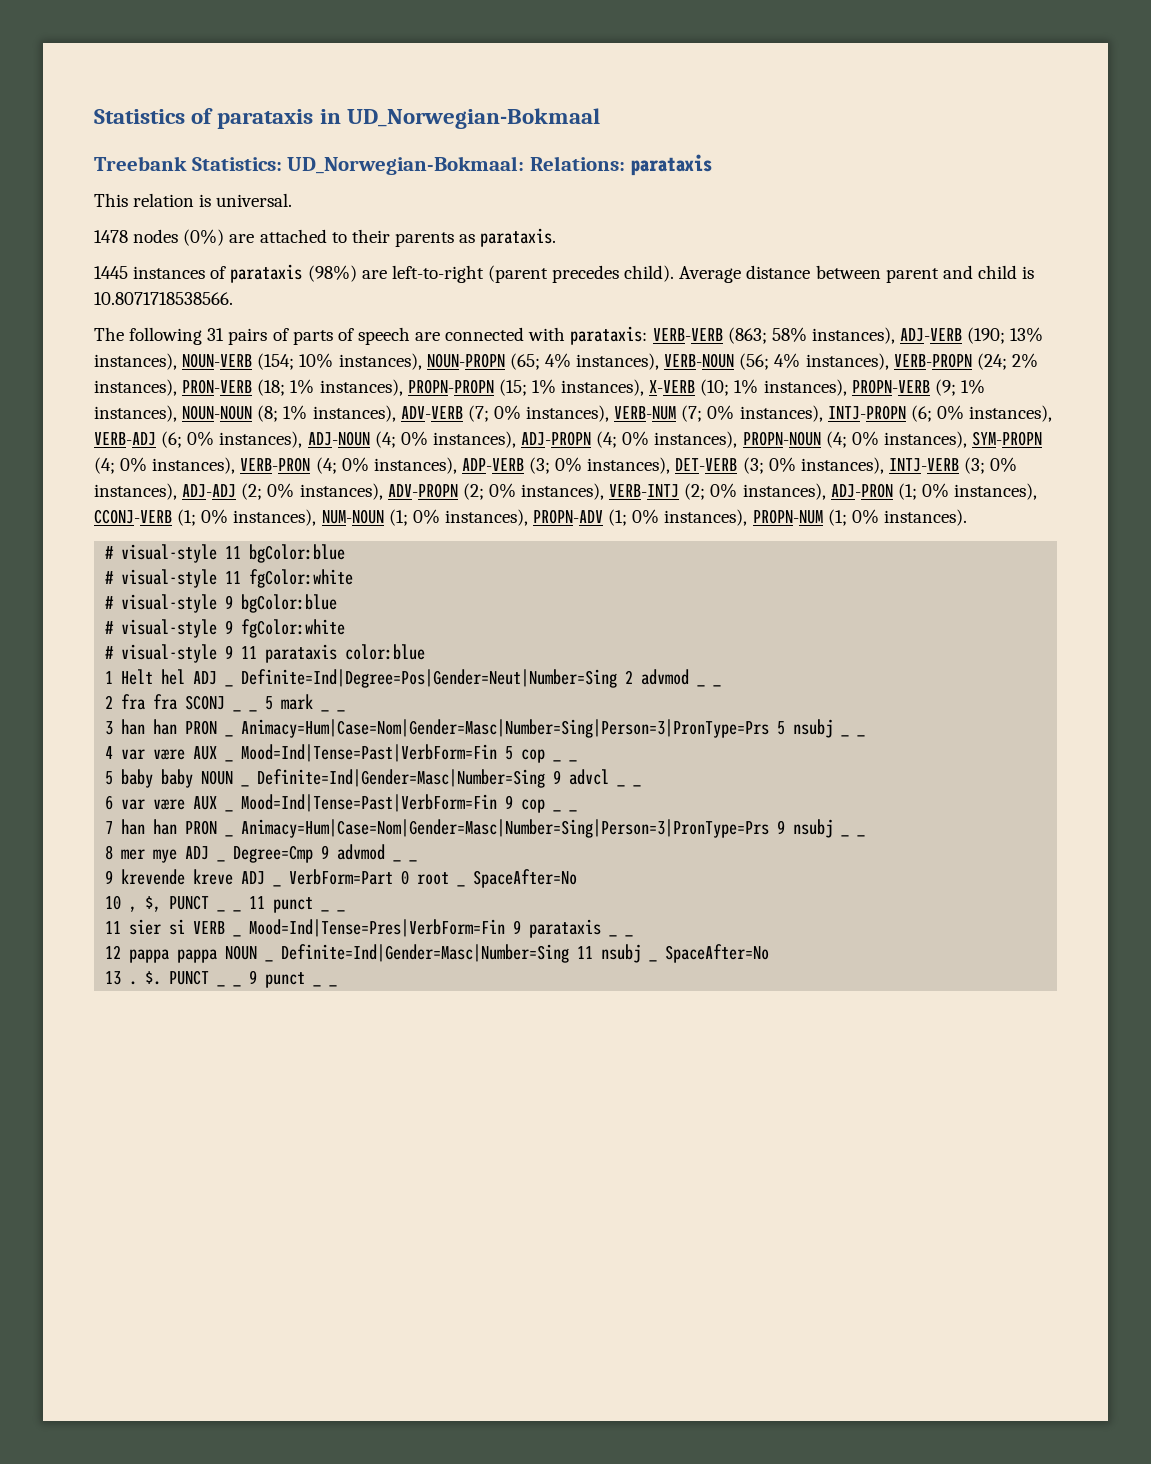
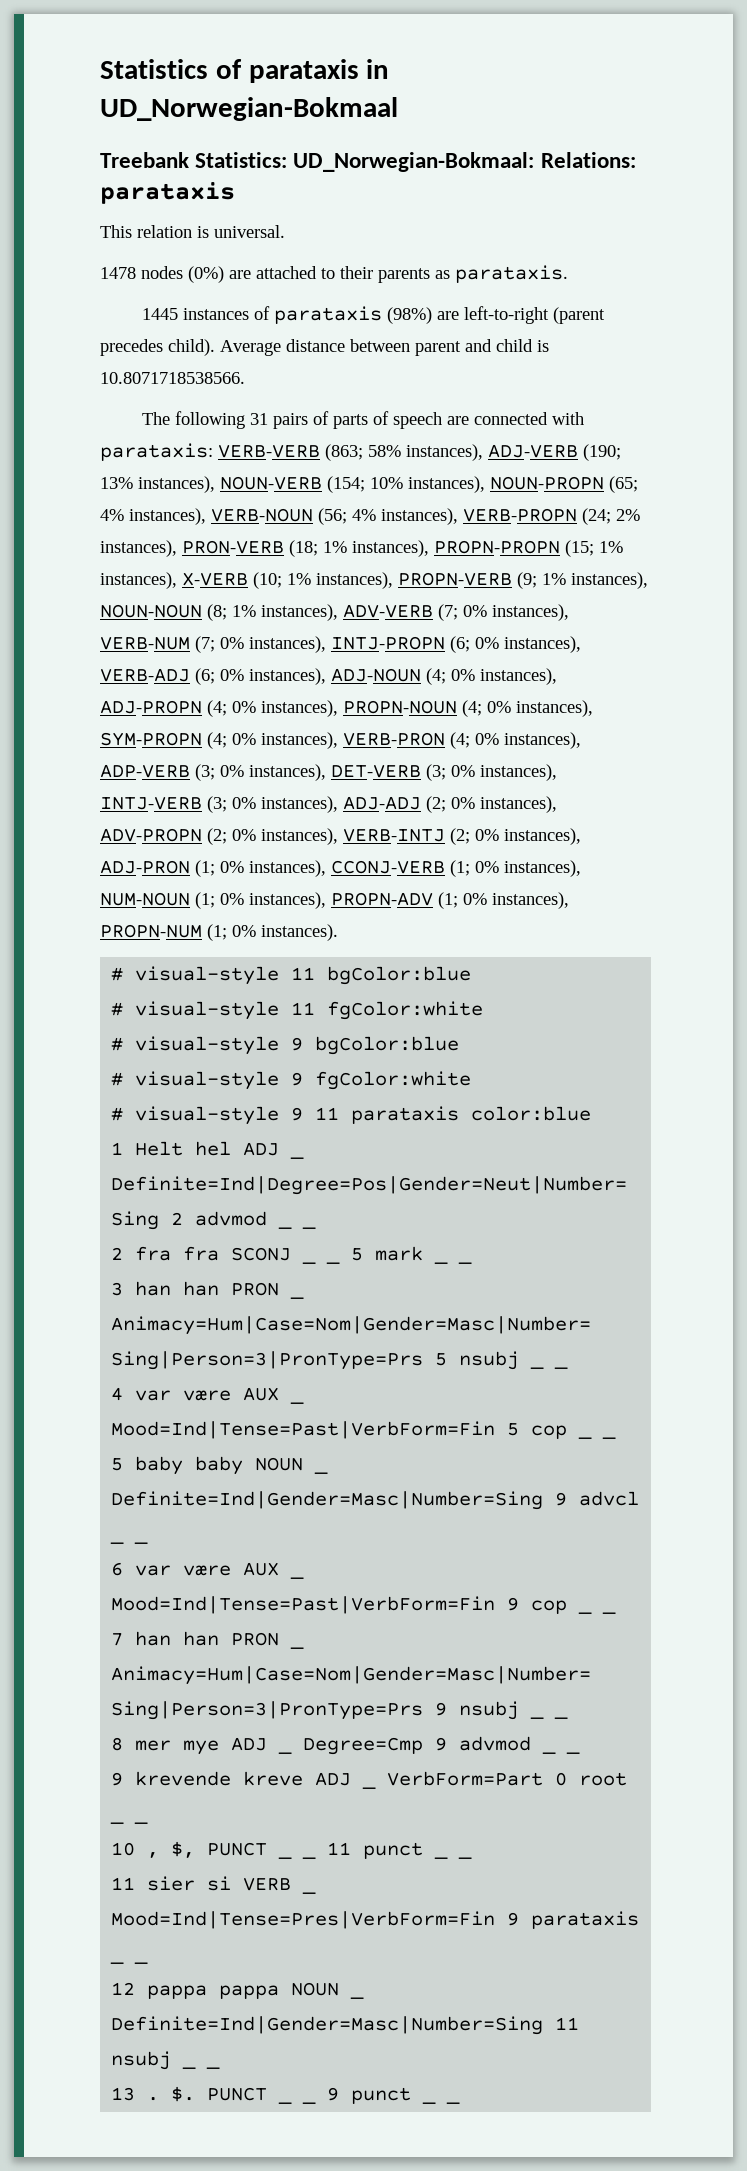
- 9 krevende kreve ADJ _ VerbForm=Part 0 root _ SpaceAfter=No
+ 9 krevende kreve ADJ _ VerbForm=Part 0 root _ _
- 12 pappa pappa NOUN _ Definite=Ind|Gender=Masc|Number=Sing 11 nsubj _ SpaceAfter=No
+ 12 pappa pappa NOUN _ Definite=Ind|Gender=Masc|Number=Sing 11 nsubj _ _

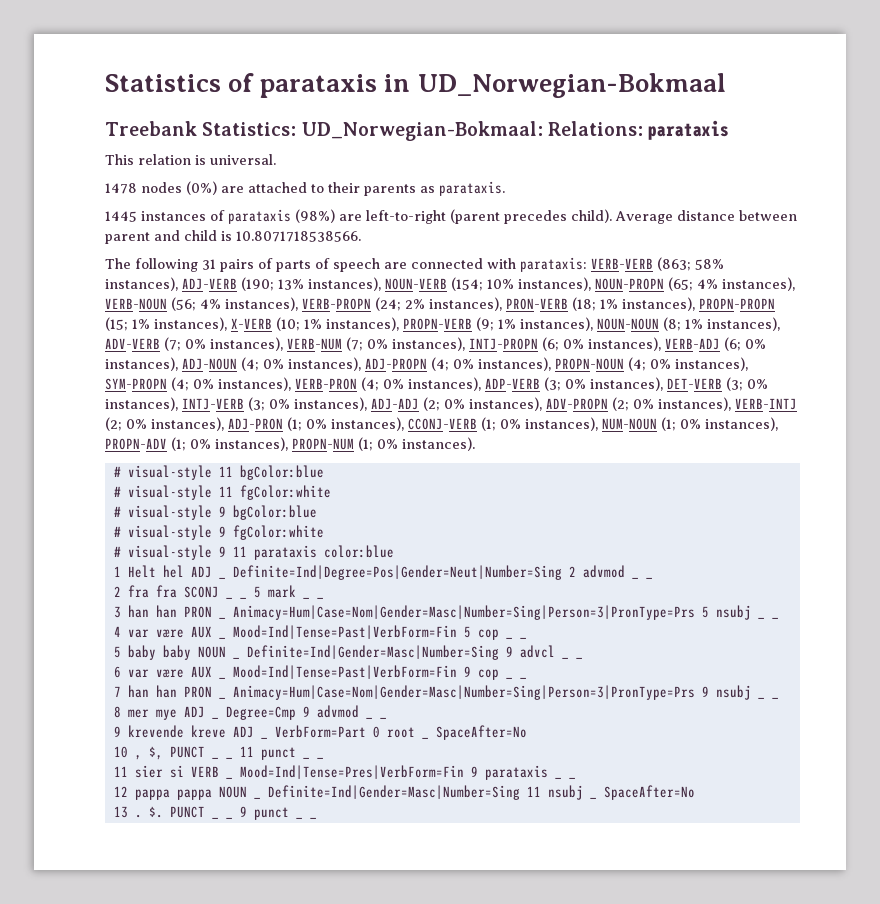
- 9 krevende kreve ADJ _ VerbForm=Part 0 root _ _
+ 9 krevende kreve ADJ _ VerbForm=Part 0 root _ SpaceAfter=No
- 12 pappa pappa NOUN _ Definite=Ind|Gender=Masc|Number=Sing 11 nsubj _ _
+ 12 pappa pappa NOUN _ Definite=Ind|Gender=Masc|Number=Sing 11 nsubj _ SpaceAfter=No

